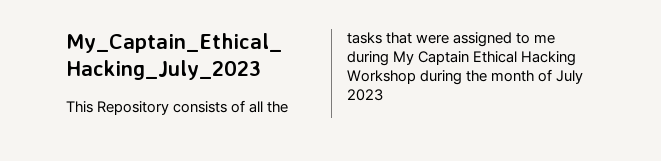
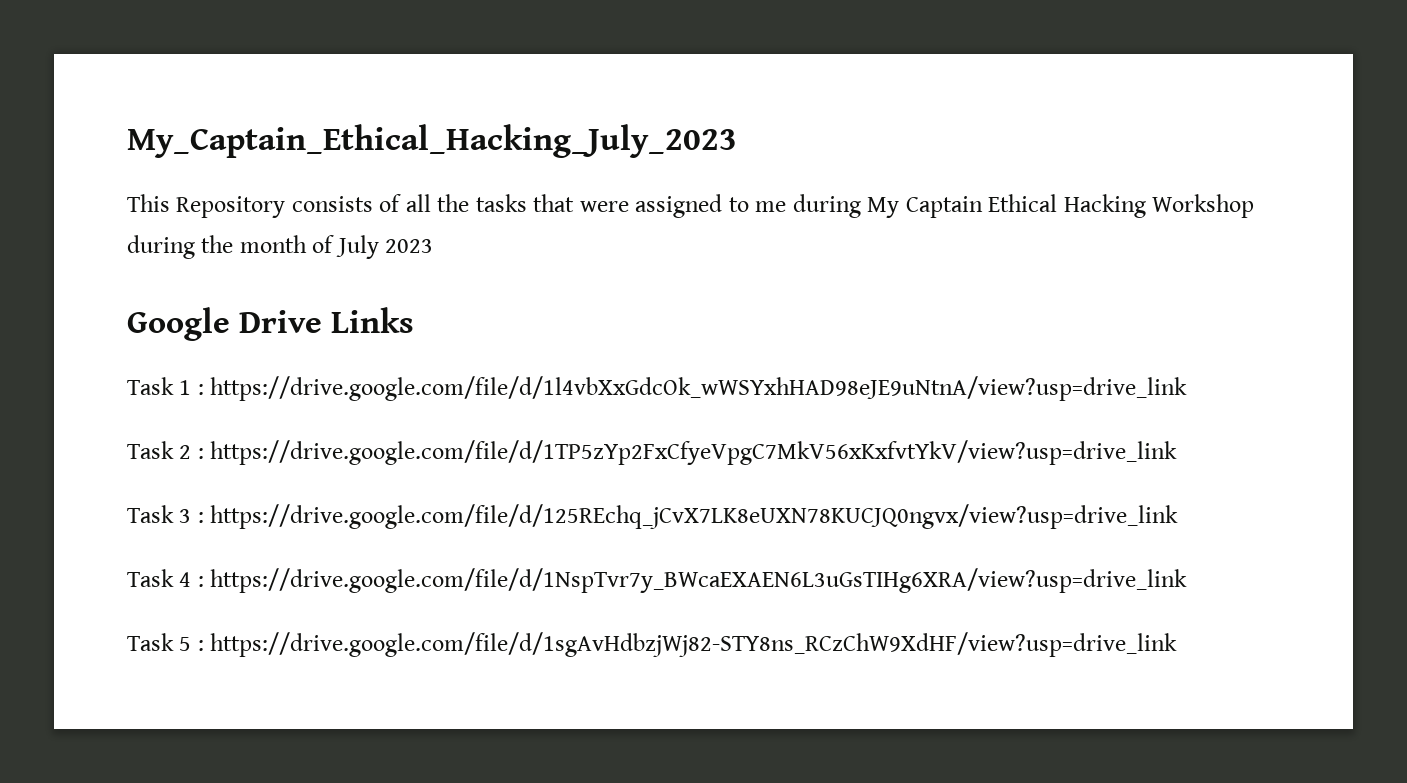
+ Google Drive Links
+ Task 1 : https://drive.google.com/file/d/1l4vbXxGdcOk_wWSYxhHAD98eJE9uNtnA/view?usp=drive_link
+ Task 2 : https://drive.google.com/file/d/1TP5zYp2FxCfyeVpgC7MkV56xKxfvtYkV/view?usp=drive_link
+ Task 3 : https://drive.google.com/file/d/125REchq_jCvX7LK8eUXN78KUCJQ0ngvx/view?usp=drive_link
+ Task 4 : https://drive.google.com/file/d/1NspTvr7y_BWcaEXAEN6L3uGsTIHg6XRA/view?usp=drive_link
+ Task 5 : https://drive.google.com/file/d/1sgAvHdbzjWj82-STY8ns_RCzChW9XdHF/view?usp=drive_link

